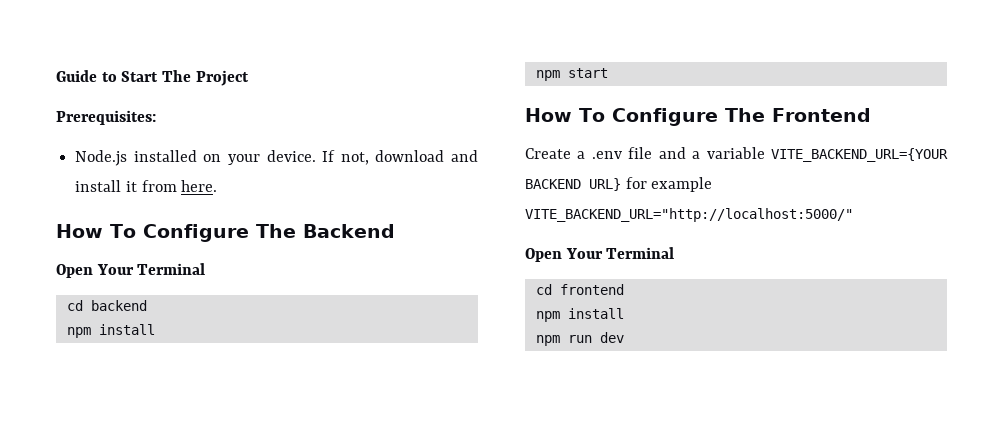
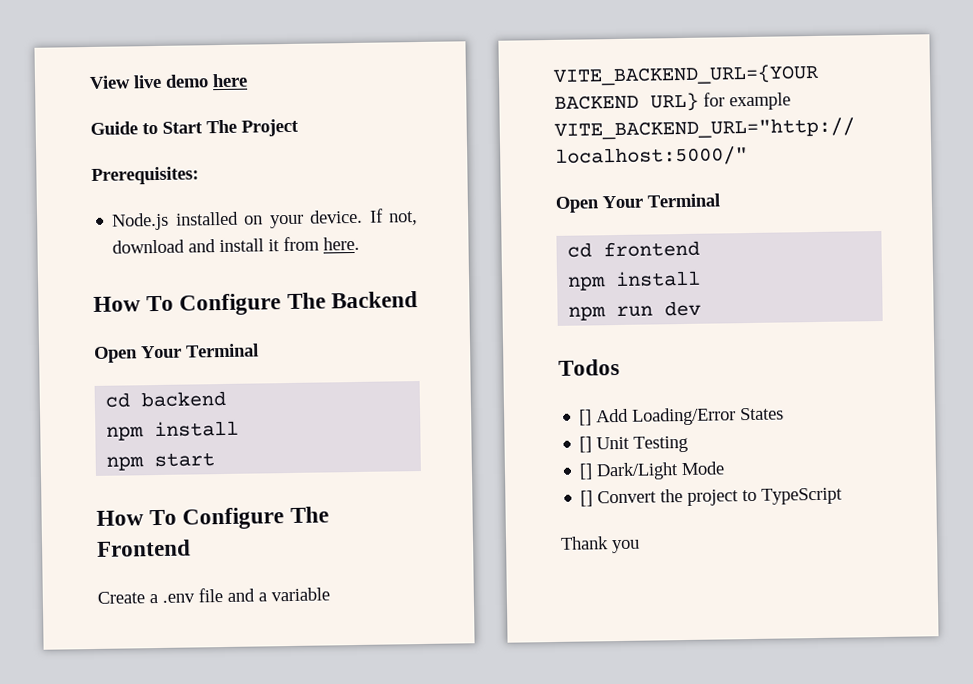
+ View live demo here
+ Todos
+ [] Add Loading/Error States
+ [] Unit Testing
+ [] Dark/Light Mode
+ [] Convert the project to TypeScript
+ Thank you

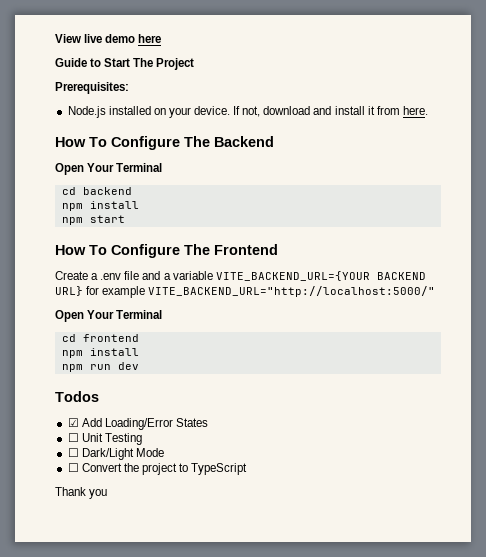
- [] Add Loading/Error States
+ ☑ Add Loading/Error States
- [] Unit Testing
+ ☐ Unit Testing
- [] Dark/Light Mode
+ ☐ Dark/Light Mode
- [] Convert the project to TypeScript
+ ☐ Convert the project to TypeScript

